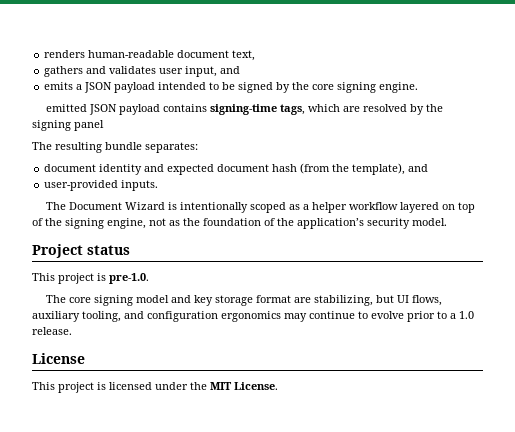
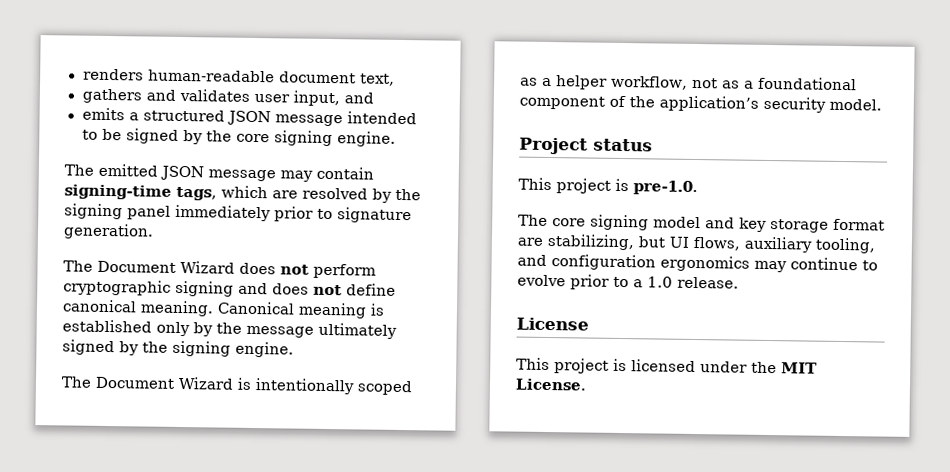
- emits a JSON payload intended to be signed by the core signing engine.
+ emits a structured JSON message intended to be signed by the core signing engine.
- emitted JSON payload contains signing-time tags, which are resolved by the signing panel
- The resulting bundle separates:
- document identity and expected document hash (from the template), and
- user-provided inputs.
+ The emitted JSON message may contain signing-time tags, which are resolved by the signing panel immediately prior to signature generation.
+ The Document Wizard does not perform cryptographic signing and does not define canonical meaning. Canonical meaning is established only by the message ultimately signed by the signing engine.
- The Document Wizard is intentionally scoped as a helper workflow layered on top of the signing engine, not as the foundation of the application’s security model.
+ The Document Wizard is intentionally scoped as a helper workflow, not as a foundational component of the application’s security model.

